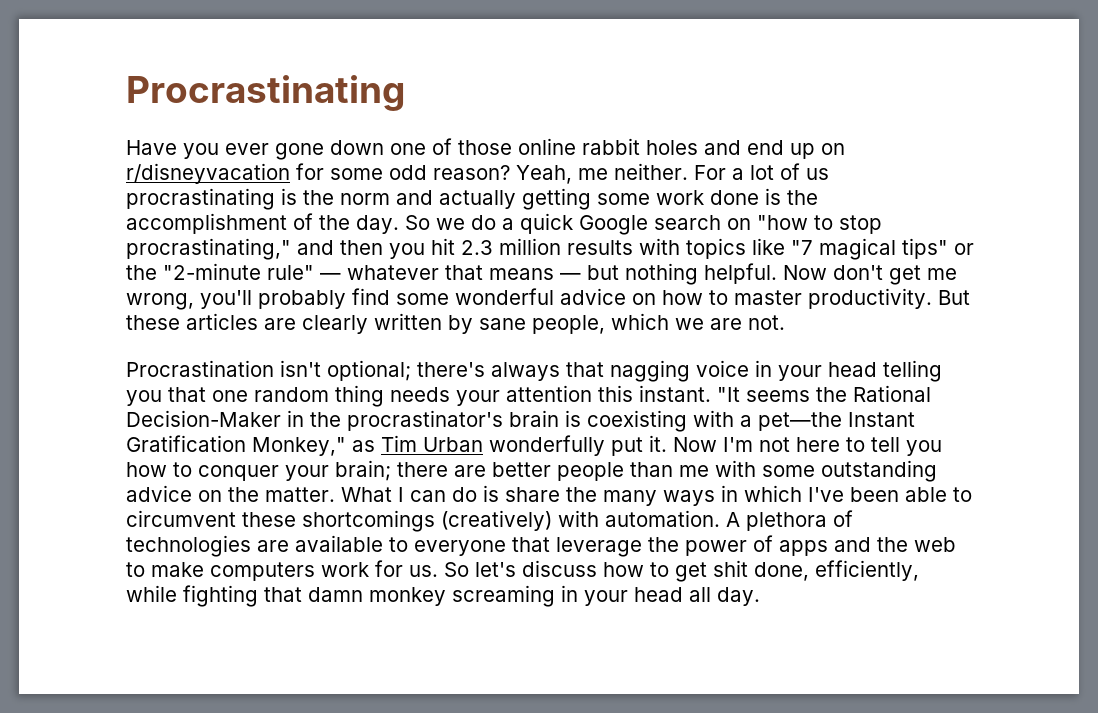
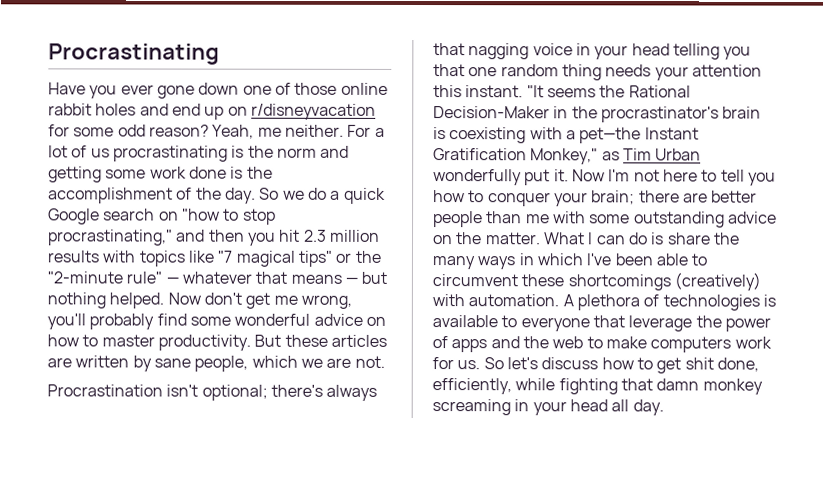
- For a lot of us procrastinating is the norm and actually getting some work done is the accomplishment of the day.
+ For a lot of us procrastinating is the norm and getting some work done is the accomplishment of the day.
- So we do a quick Google search on "how to stop procrastinating," and then you hit 2.3 million results with topics like "7 magical tips" or the "2-minute rule" — whatever that means — but nothing helpful.
+ So we do a quick Google search on "how to stop procrastinating," and then you hit 2.3 million results with topics like "7 magical tips" or the "2-minute rule" — whatever that means — but nothing helped.
- But these articles are clearly written by sane people, which we are not.
+ But these articles are written by sane people, which we are not.
- A plethora of technologies are available to everyone that leverage the power of apps and the web to make computers work for us.
+ A plethora of technologies is available to everyone that leverage the power of apps and the web to make computers work for us.

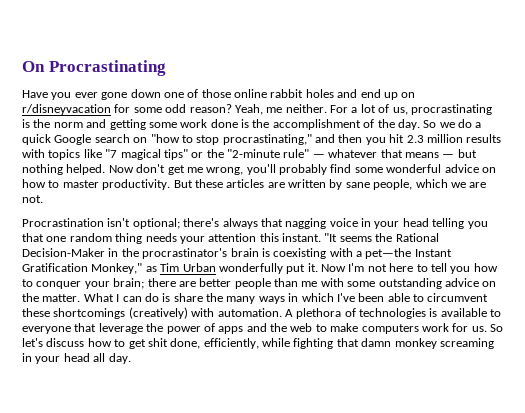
- Procrastinating
+ On Procrastinating
- For a lot of us procrastinating is the norm and getting some work done is the accomplishment of the day.
+ For a lot of us, procrastinating is the norm and getting some work done is the accomplishment of the day.

